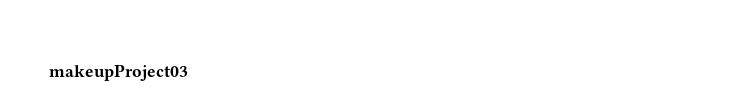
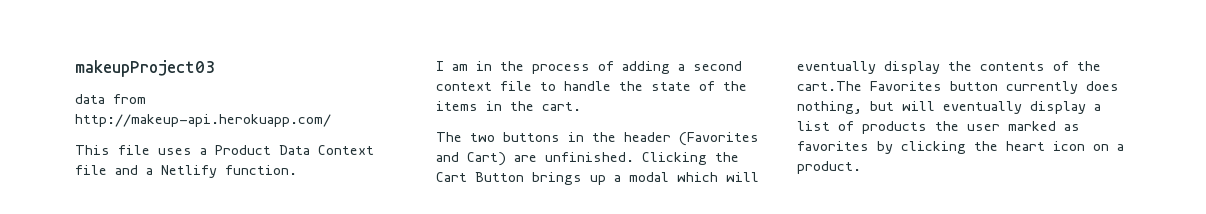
+ data from http://makeup-api.herokuapp.com/
+ This file uses a Product Data Context file and a Netlify function.
+ I am in the process of adding a second context file to handle the state of the items in the cart.
+ The two buttons in the header (Favorites and Cart) are unfinished. Clicking the Cart Button brings up a modal which will eventually display the contents of the cart.The Favorites button currently does nothing, but will eventually display a list of products the user marked as favorites by clicking the heart icon on a product.

